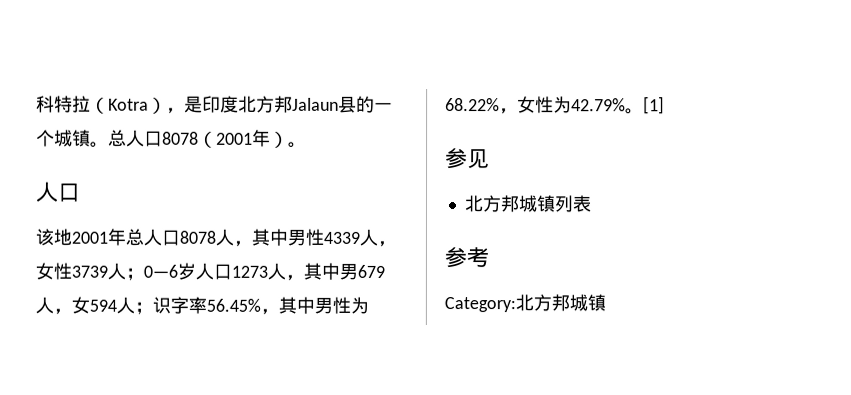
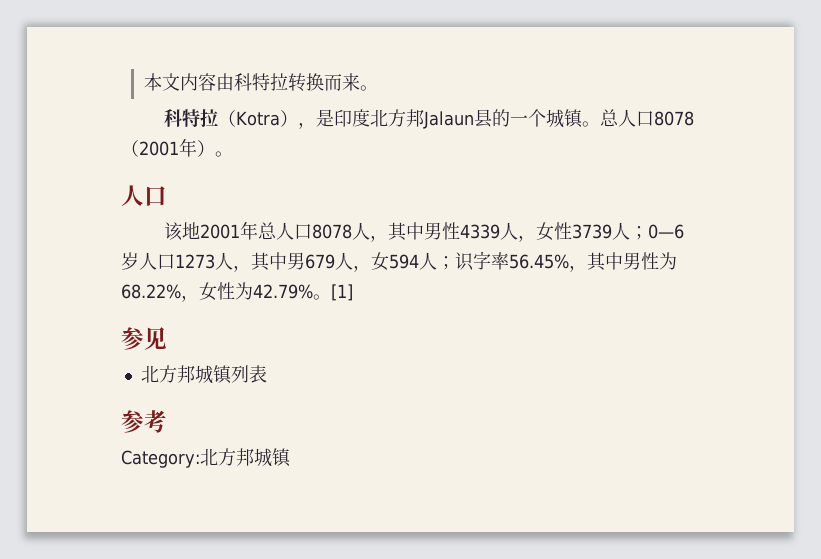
+ 本文内容由科特拉转换而来。

